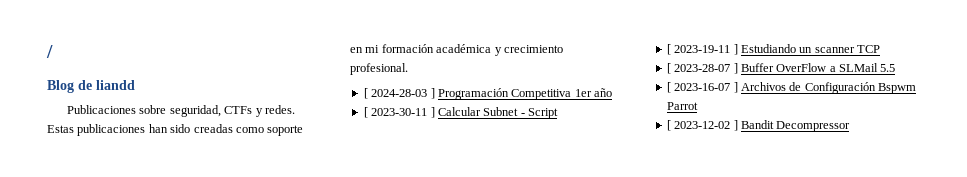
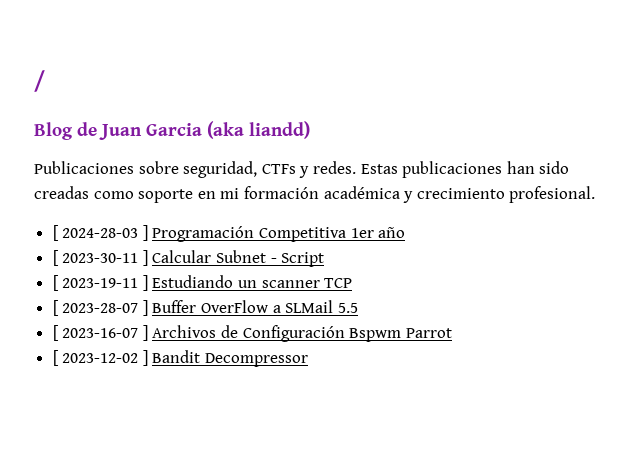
- Blog de liandd
+ Blog de Juan Garcia (aka liandd)

